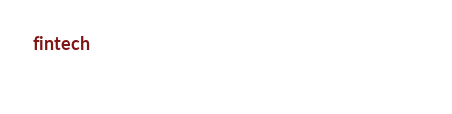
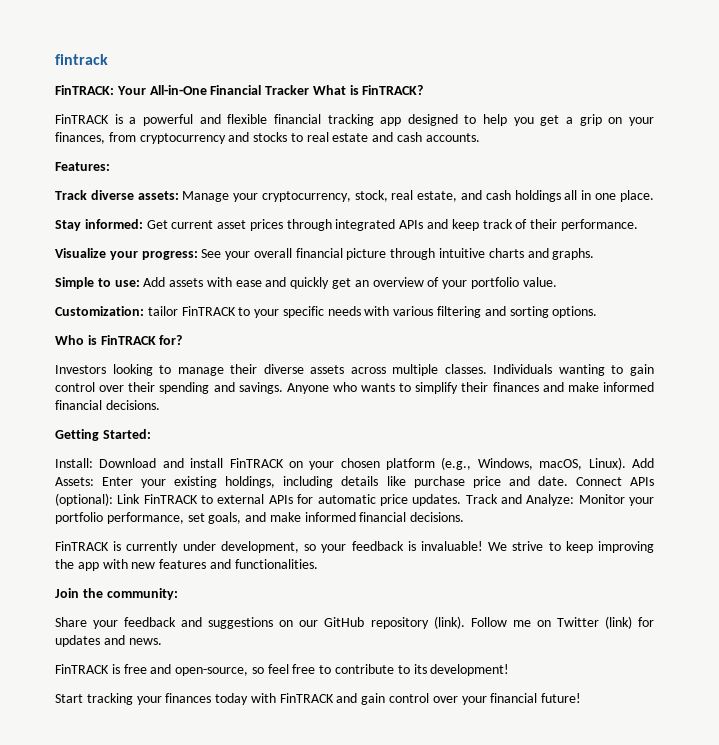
- fintech
+ fintrack
+ FinTRACK: Your All-in-One Financial Tracker What is FinTRACK?
+ FinTRACK is a powerful and flexible financial tracking app designed to help you get a grip on your finances, from cryptocurrency and stocks to real estate and cash accounts.
+ Features:
+ Track diverse assets: Manage your cryptocurrency, stock, real estate, and cash holdings all in one place.
+ Stay informed: Get current asset prices through integrated APIs and keep track of their performance.
+ Visualize your progress: See your overall financial picture through intuitive charts and graphs.
+ Simple to use: Add assets with ease and quickly get an overview of your portfolio value.
+ Customization: tailor FinTRACK to your specific needs with various filtering and sorting options.
+ Who is FinTRACK for?
+ Investors looking to manage their diverse assets across multiple classes. Individuals wanting to gain control over their spending and savings. Anyone who wants to simplify their finances and make informed financial decisions.
+ Getting Started:
+ Install: Download and install FinTRACK on your chosen platform (e.g., Windows, macOS, Linux). Add Assets: Enter your existing holdings, including details like purchase price and date. Connect APIs (optional): Link FinTRACK to external APIs for automatic price updates. Track and Analyze: Monitor your portfolio performance, set goals, and make informed financial decisions.
+ FinTRACK is currently under development, so your feedback is invaluable! We strive to keep improving the app with new features and functionalities.
+ Join the community:
+ Share your feedback and suggestions on our GitHub repository (link). Follow me on Twitter (link) for updates and news.
+ FinTRACK is free and open-source, so feel free to contribute to its development!
+ Start tracking your finances today with FinTRACK and gain control over your financial future!

